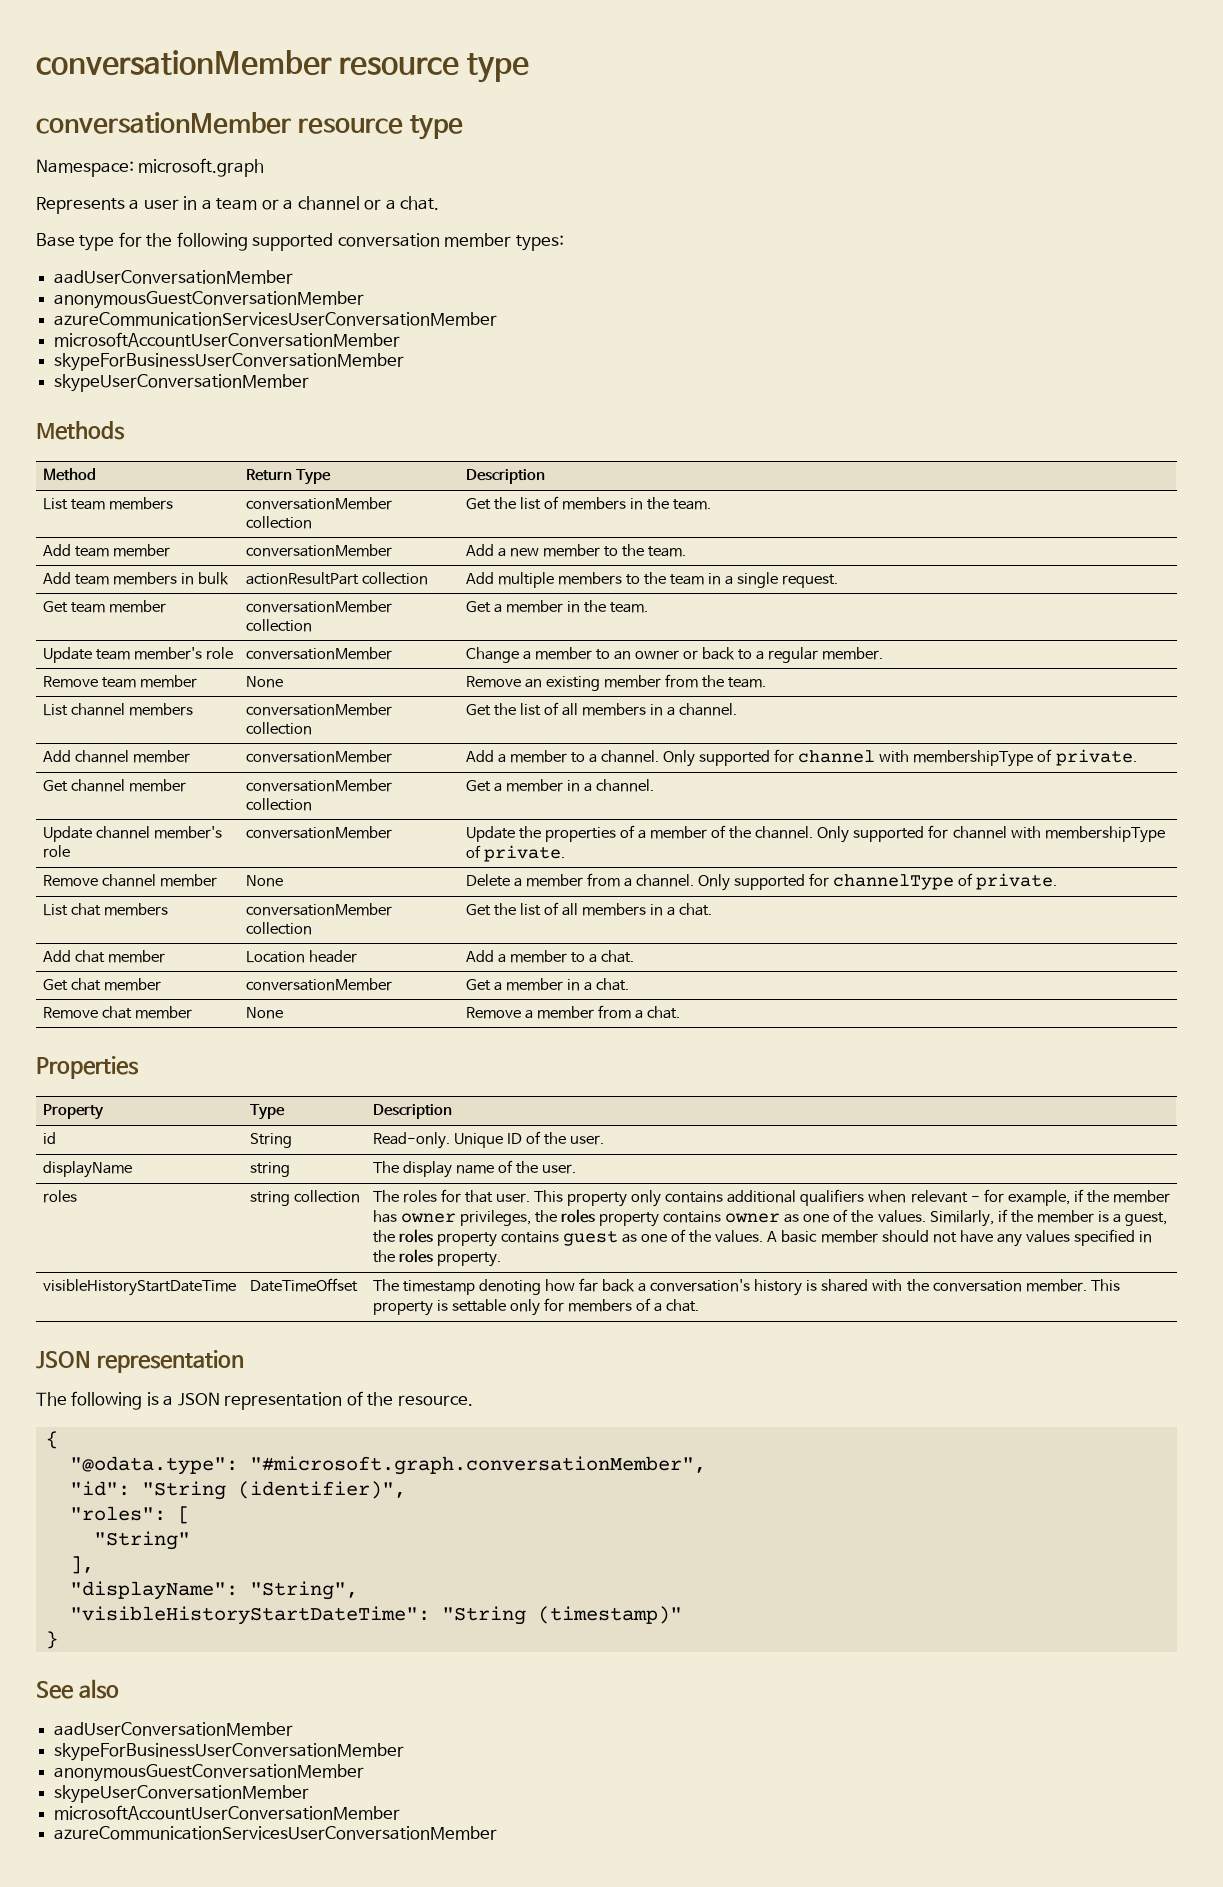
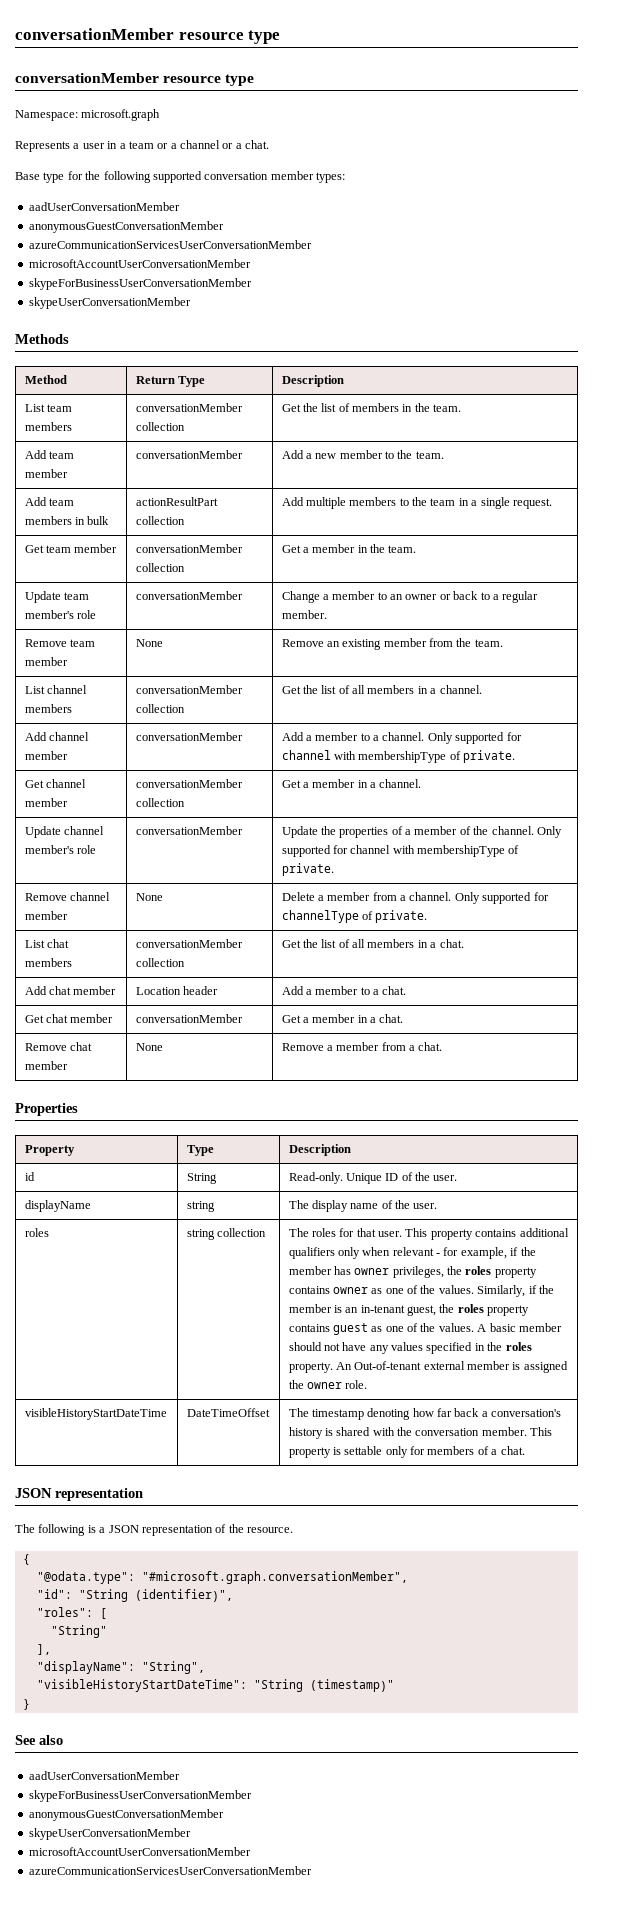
- This property only contains additional qualifiers when relevant - for example, if the member has owner privileges, the roles property contains owner as one of the values.
+ This property contains additional qualifiers only when relevant - for example, if the member has owner privileges, the roles property contains owner as one of the values.
- Similarly, if the member is a guest, the roles property contains guest as one of the values.
+ Similarly, if the member is an in-tenant guest, the roles property contains guest as one of the values.
+ An Out-of-tenant external member is assigned the owner role.

